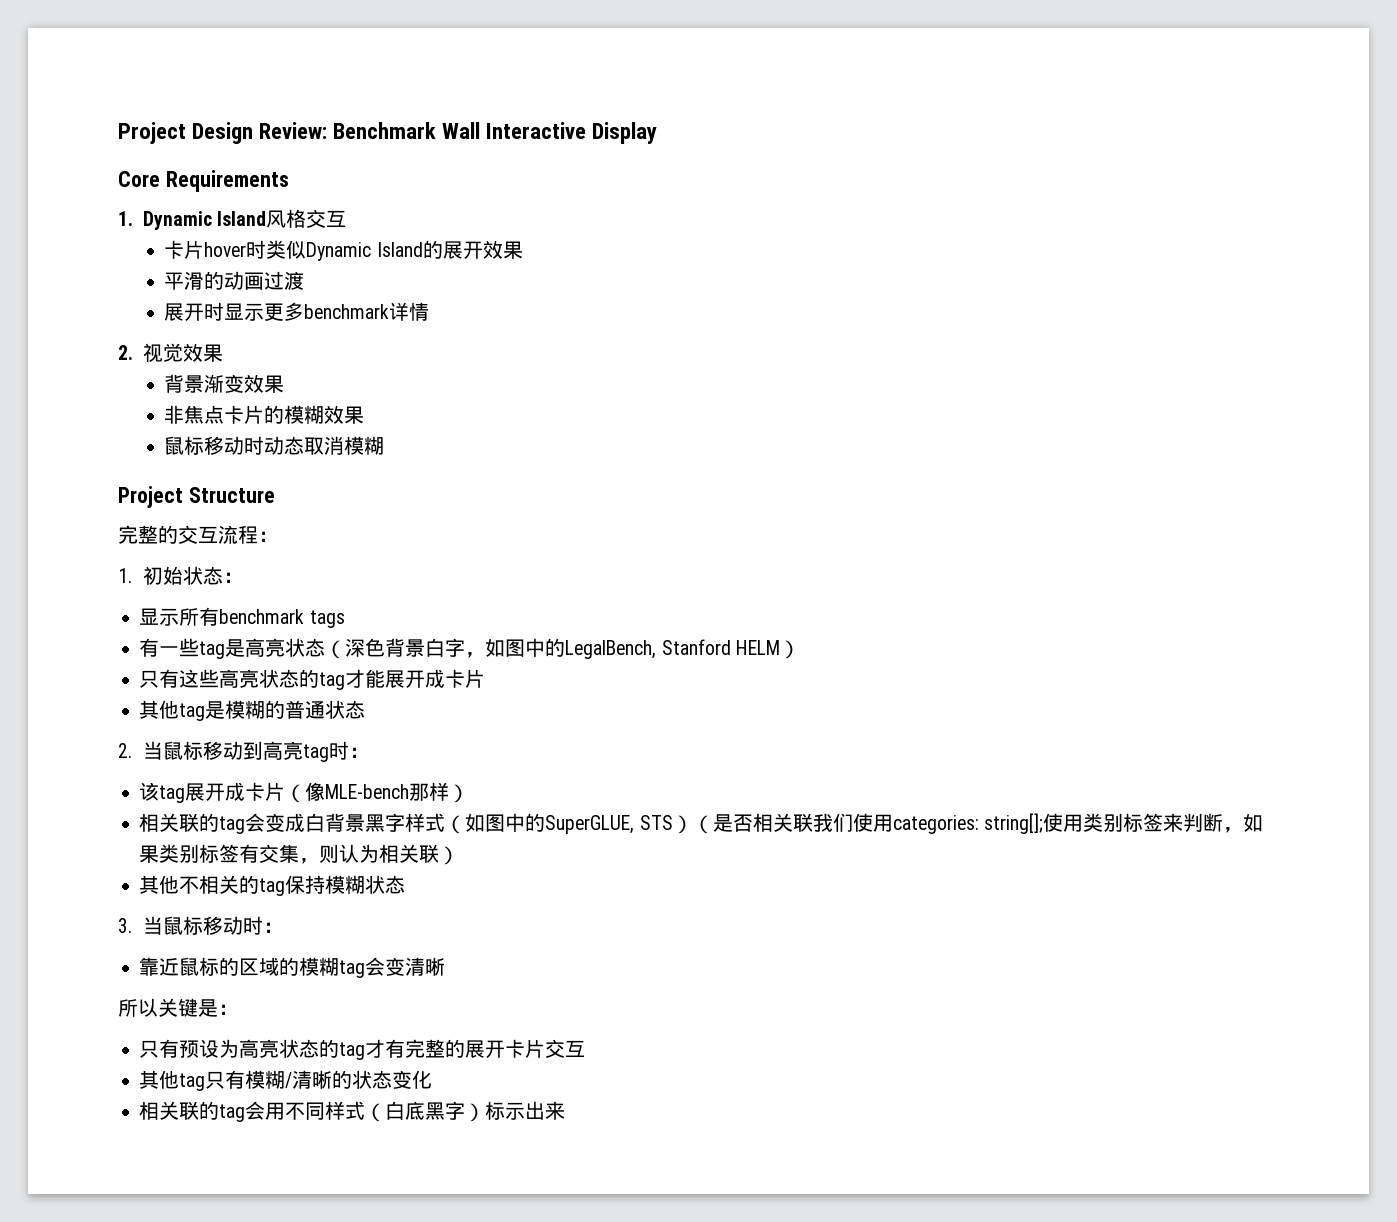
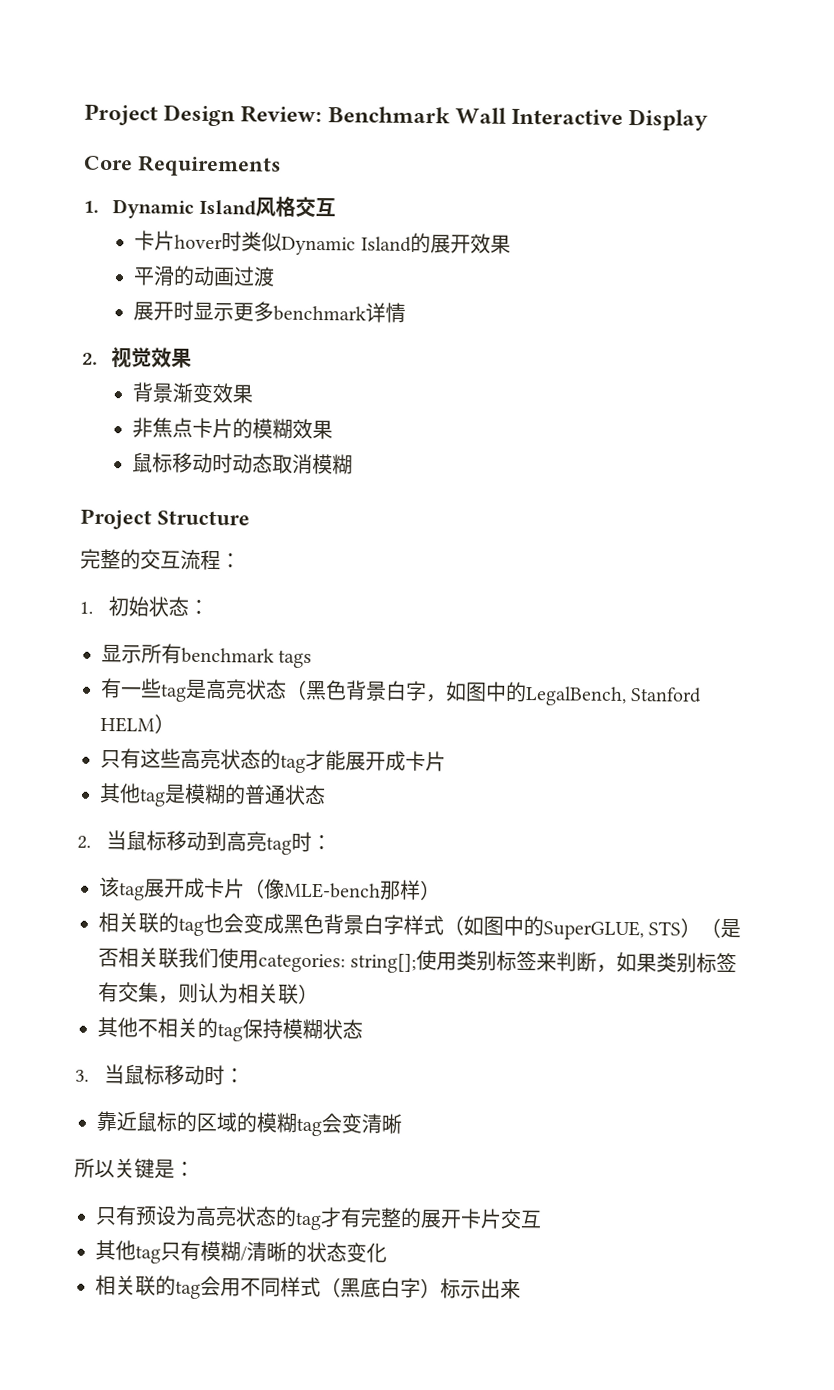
- 有一些tag是高亮状态（深色背景白字，如图中的LegalBench, Stanford HELM）
+ 有一些tag是高亮状态（黑色背景白字，如图中的LegalBench, Stanford HELM）
- 相关联的tag会变成白背景黑字样式（如图中的SuperGLUE, STS）（是否相关联我们使用categories: string[];使用类别标签来判断，如果类别标签有交集，则认为相关联）
+ 相关联的tag也会变成黑色背景白字样式（如图中的SuperGLUE, STS）（是否相关联我们使用categories: string[];使用类别标签来判断，如果类别标签有交集，则认为相关联）
- 相关联的tag会用不同样式（白底黑字）标示出来
+ 相关联的tag会用不同样式（黑底白字）标示出来

